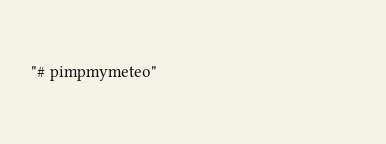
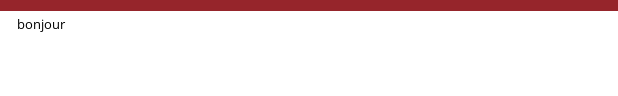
- "# pimpmymeteo"
+ bonjour

